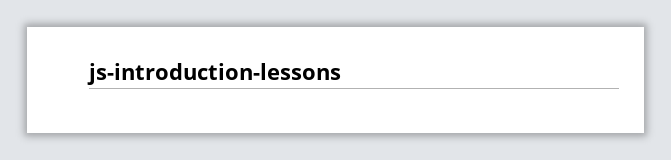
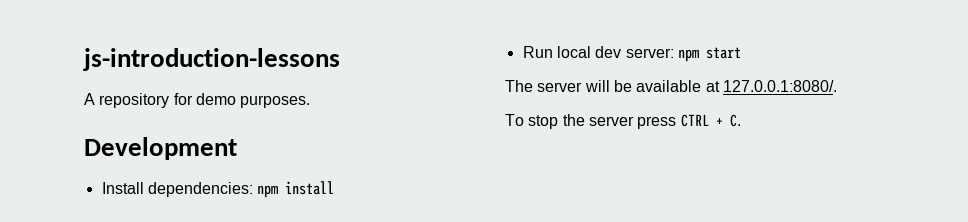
+ A repository for demo purposes.
+ Development
+ Install dependencies: npm install
+ Run local dev server: npm start
+ The server will be available at 127.0.0.1:8080/.
+ To stop the server press CTRL + C.

